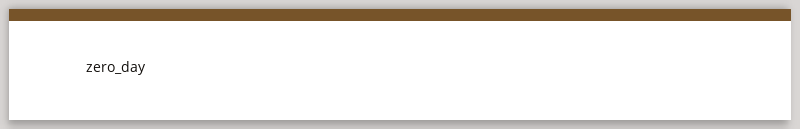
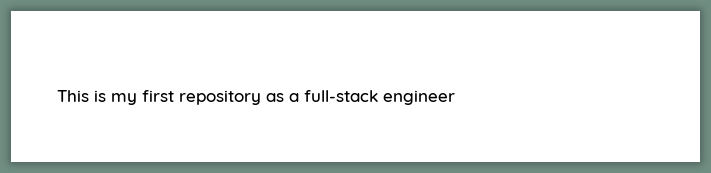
- zero_day
+ This is my first repository as a full-stack engineer

